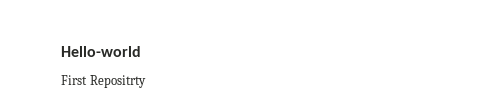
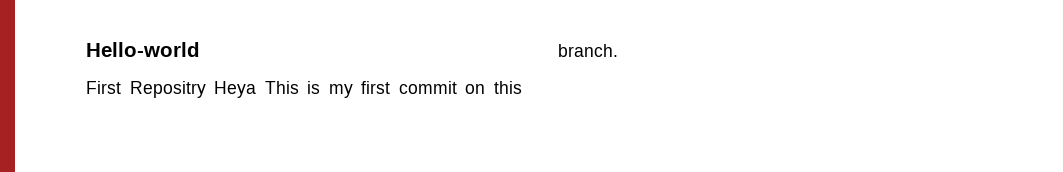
- First Repositrty
+ First Repositry Heya This is my first commit on this branch.

